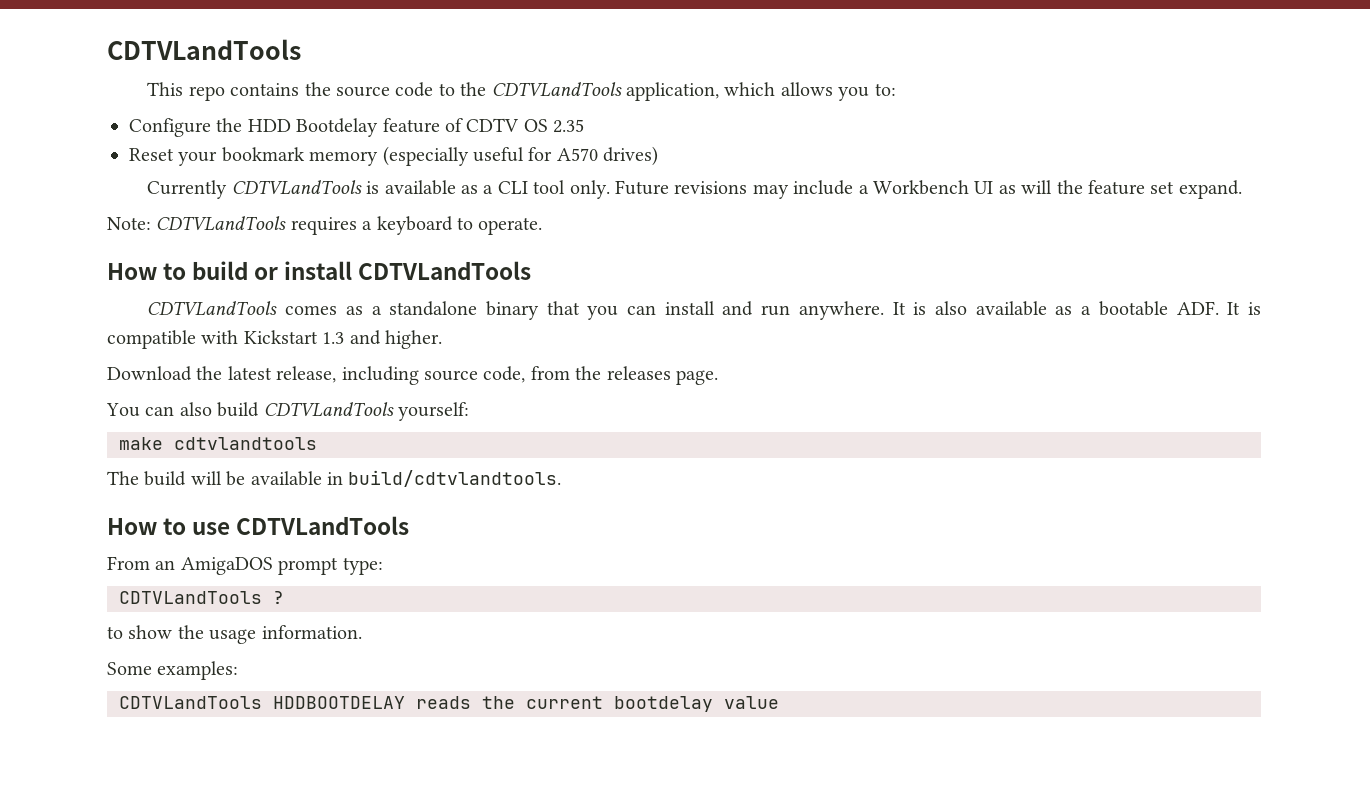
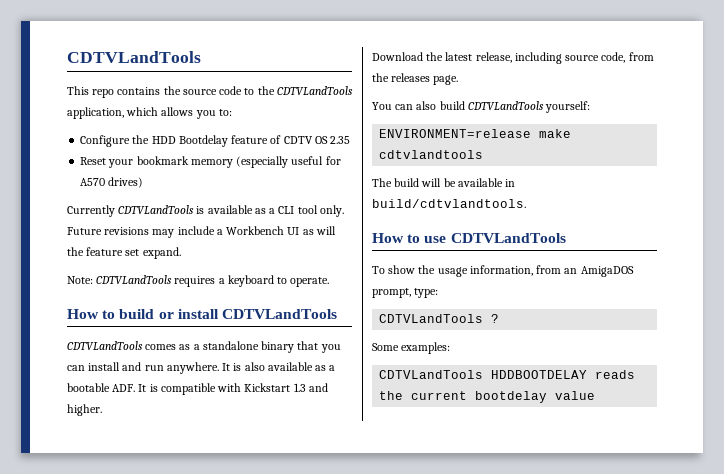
- make cdtvlandtools
+ ENVIRONMENT=release make cdtvlandtools
- From an AmigaDOS prompt type:
+ To show the usage information, from an AmigaDOS prompt, type:
- to show the usage information.

